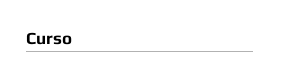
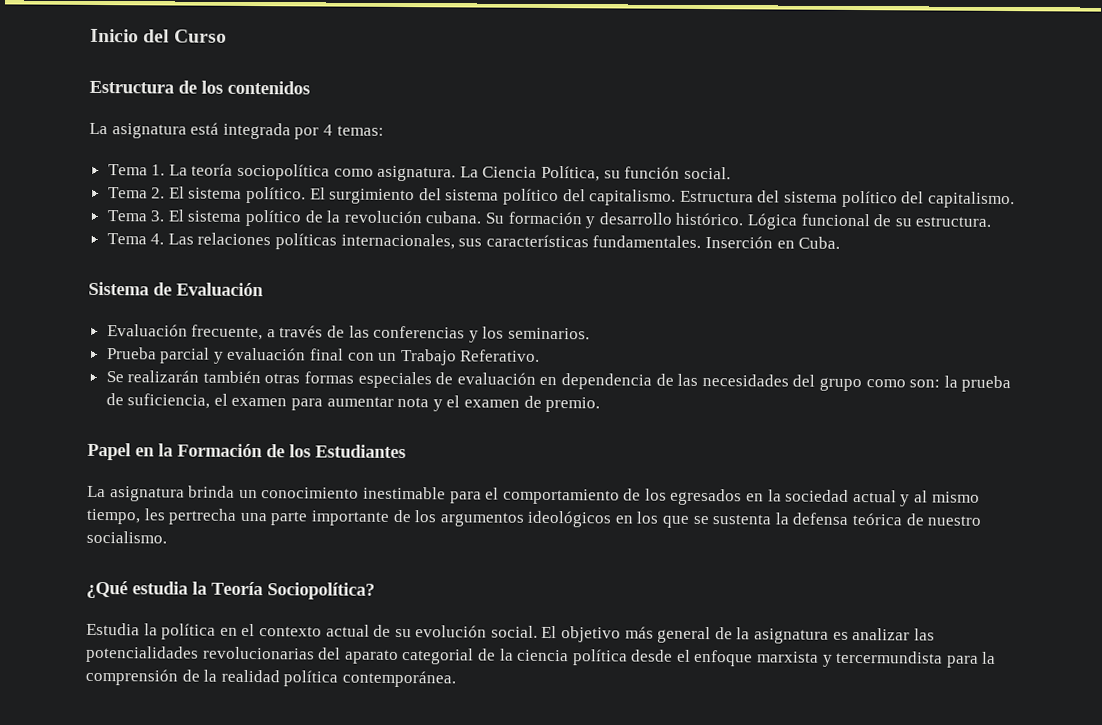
- Curso
+ Inicio del Curso
+ Estructura de los contenidos
+ La asignatura está integrada por 4 temas:
+ Tema 1. La teoría sociopolítica como asignatura. La Ciencia Política, su función social.
+ Tema 2. El sistema político. El surgimiento del sistema político del capitalismo. Estructura del sistema político del capitalismo.
+ Tema 3. El sistema político de la revolución cubana. Su formación y desarrollo histórico. Lógica funcional de su estructura.
+ Tema 4. Las relaciones políticas internacionales, sus características fundamentales. Inserción en Cuba.
+ Sistema de Evaluación
+ Evaluación frecuente, a través de las conferencias y los seminarios.
+ Prueba parcial y evaluación final con un Trabajo Referativo.
+ Se realizarán también otras formas especiales de evaluación en dependencia de las necesidades del grupo como son: la prueba de suficiencia, el examen para aumentar nota y el examen de premio.
+ Papel en la Formación de los Estudiantes
+ La asignatura brinda un conocimiento inestimable para el comportamiento de los egresados en la sociedad actual y al mismo tiempo, les pertrecha una parte importante de los argumentos ideológicos en los que se sustenta la defensa teórica de nuestro socialismo.
+ ¿Qué estudia la Teoría Sociopolítica?
+ Estudia la política en el contexto actual de su evolución social. El objetivo más general de la asignatura es analizar las potencialidades revolucionarias del aparato categorial de la ciencia política desde el enfoque marxista y tercermundista para la comprensión de la realidad política contemporánea.

